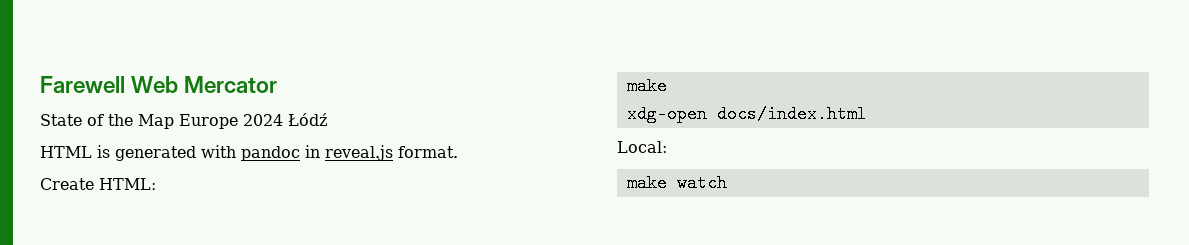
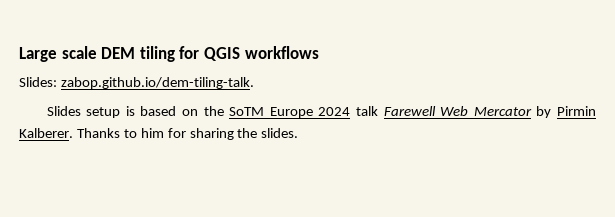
- Farewell Web Mercator
- State of the Map Europe 2024 Łódź
- HTML is generated with pandoc in reveal.js format.
- Create HTML:
- make
- xdg-open docs/index.html
- Local:
- make watch
+ Large scale DEM tiling for QGIS workflows
+ Slides: zabop.github.io/dem-tiling-talk.
+ Slides setup is based on the SoTM Europe 2024 talk Farewell Web Mercator by Pirmin Kalberer. Thanks to him for sharing the slides.

